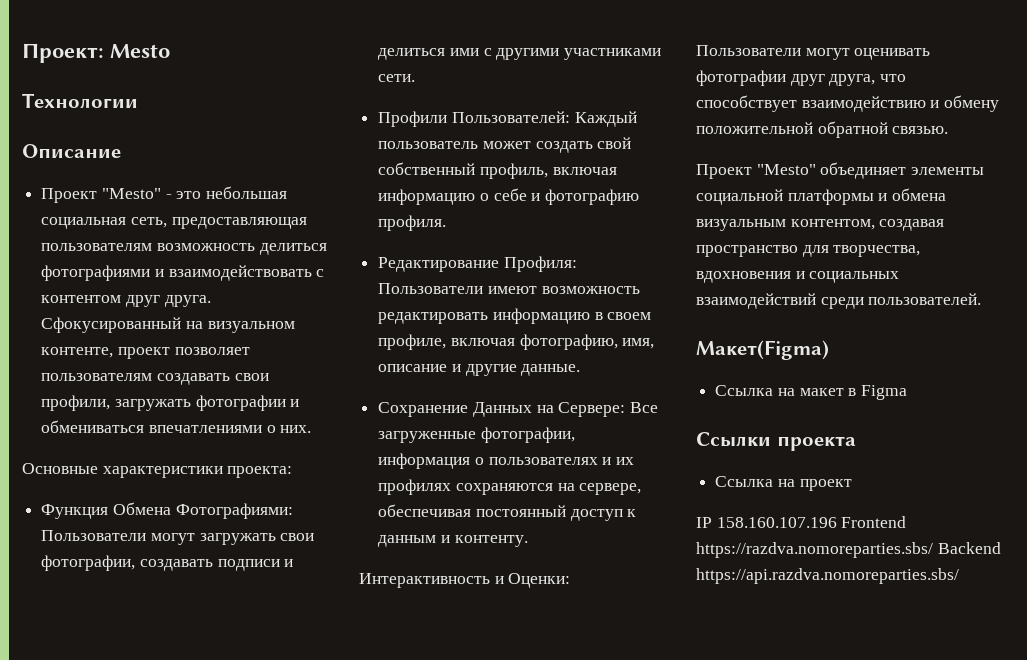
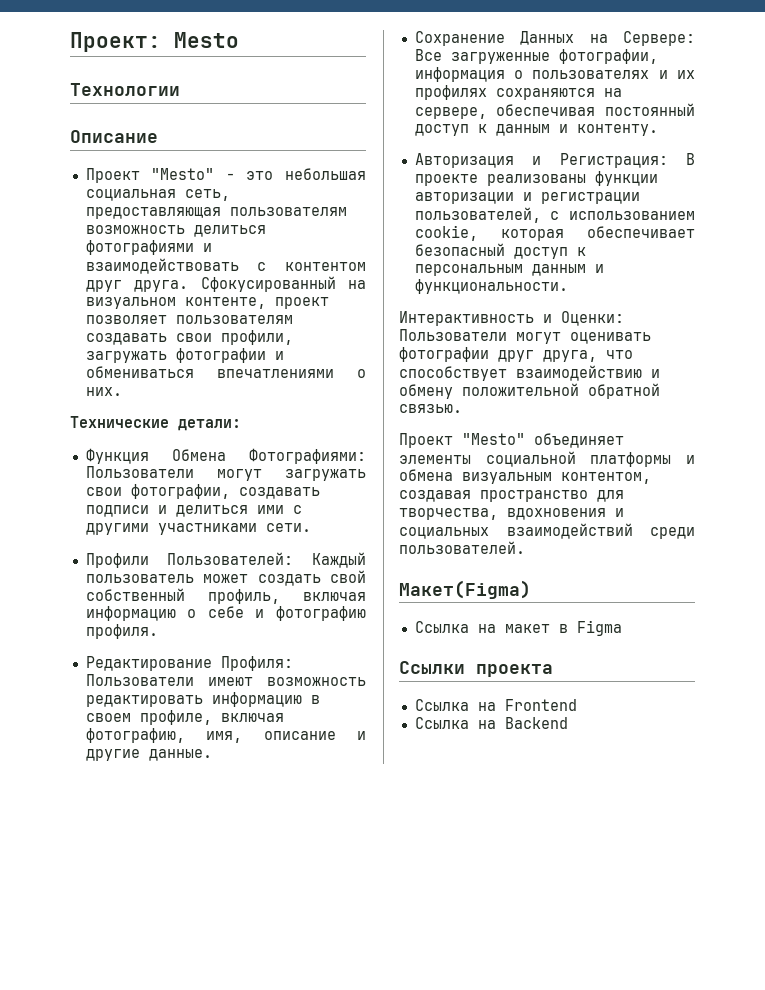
- Основные характеристики проекта:
+ Технические детали:
+ Авторизация и Регистрация: В проекте реализованы функции авторизации и регистрации пользователей, с использованием cookie, которая обеспечивает безопасный доступ к персональным данным и функциональности.
- Ссылка на проект
- IP 158.160.107.196 Frontend https://razdva.nomoreparties.sbs/ Backend https://api.razdva.nomoreparties.sbs/
+ Ссылка на Frontend
+ Ссылка на Backend

